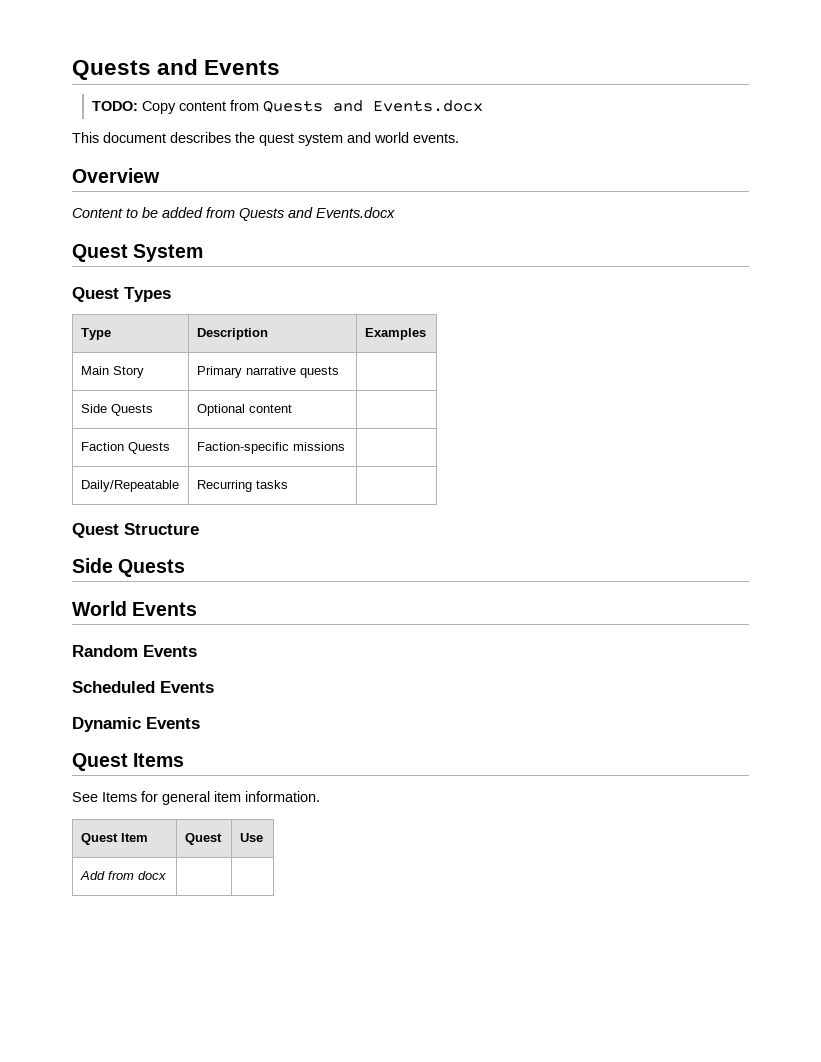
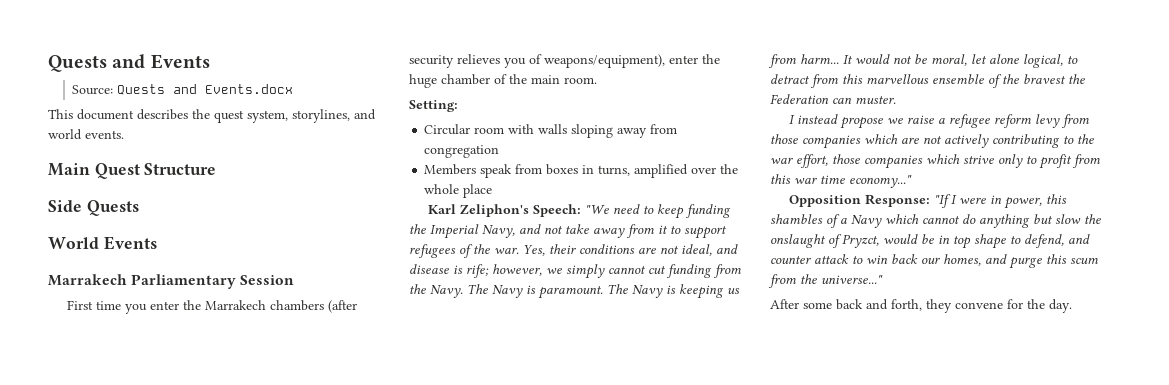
- TODO: Copy content from Quests and Events.docx
+ Source: Quests and Events.docx
- This document describes the quest system and world events.
+ This document describes the quest system, storylines, and world events.
- Overview
- Content to be added from Quests and Events.docx
- Quest System
- Quest Types
- Type | Description | Examples
- Main Story | Primary narrative quests |
- Side Quests | Optional content |
- Faction Quests | Faction-specific missions |
- Daily/Repeatable | Recurring tasks |
- Quest Structure
+ Main Quest Structure
- Random Events
- Scheduled Events
- Dynamic Events
- Quest Items
- See Items for general item information.
- Quest Item | Quest | Use
- Add from docx | |
+ Marrakech Parliamentary Session
+ First time you enter the Marrakech chambers (after security relieves you of weapons/equipment), enter the huge chamber of the main room.
+ Setting:
+ Circular room with walls sloping away from congregation
+ Members speak from boxes in turns, amplified over the whole place
+ Karl Zeliphon's Speech: "We need to keep funding the Imperial Navy, and not take away from it to support refugees of the war. Yes, their conditions are not ideal, and disease is rife; however, we simply cannot cut funding from the Navy. The Navy is paramount. The Navy is keeping us from harm... It would not be moral, let alone logical, to detract from this marvellous ensemble of the bravest the Federation can muster.
+ I instead propose we raise a refugee reform levy from those companies which are not actively contributing to the war effort, those companies which strive only to profit from this war time economy..."
+ Opposition Response: "If I were in power, this shambles of a Navy which cannot do anything but slow the onslaught of Pryzct, would be in top shape to defend, and counter attack to win back our homes, and purge this scum from the universe..."
+ After some back and forth, they convene for the day.

